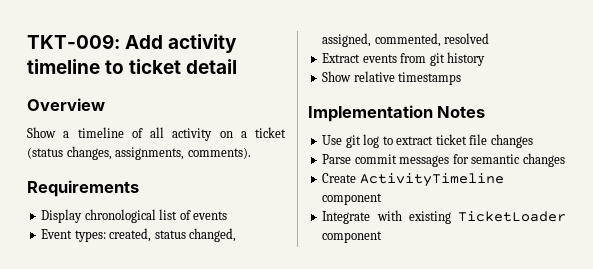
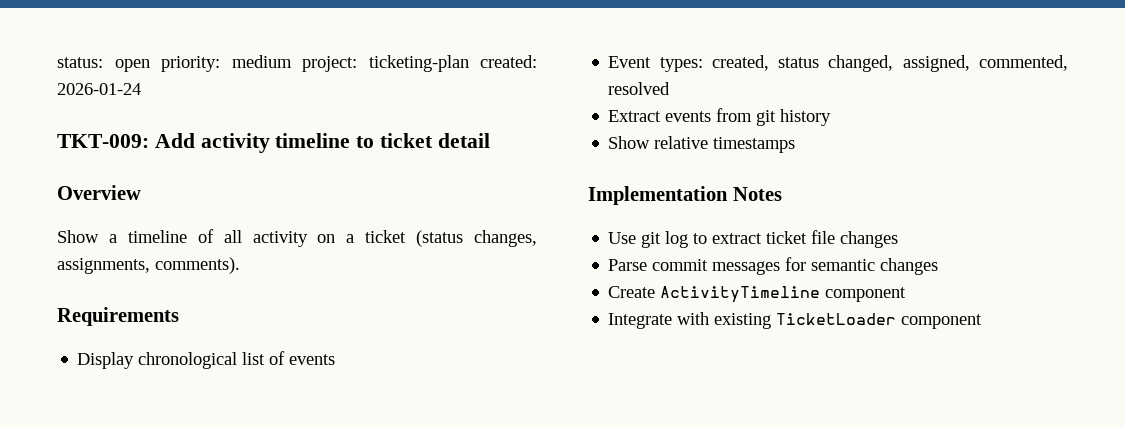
+ status: open priority: medium project: ticketing-plan created: 2026-01-24

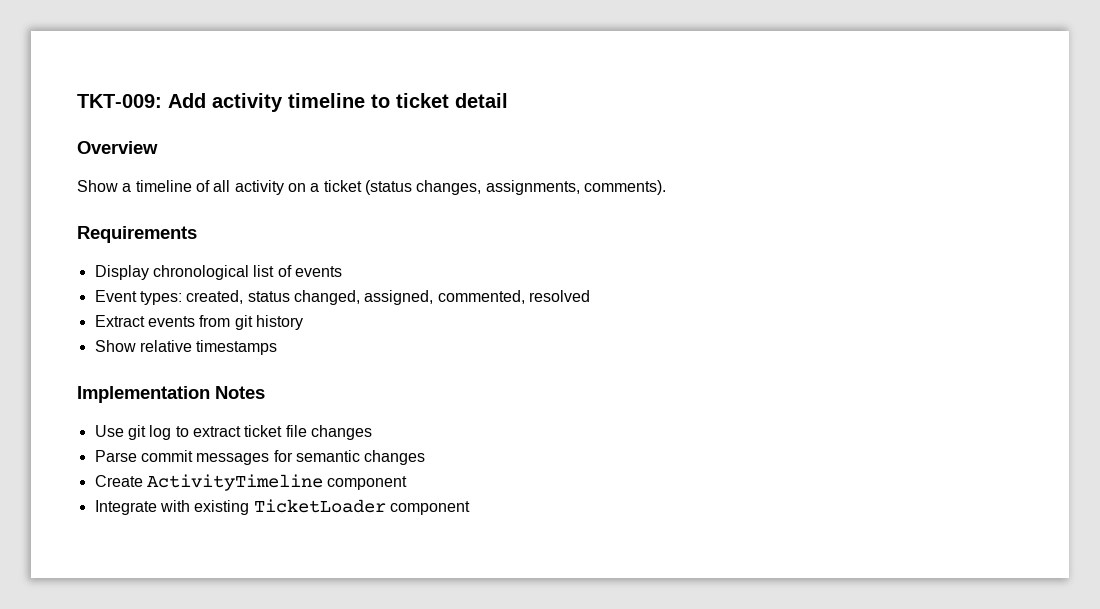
- status: open priority: medium project: ticketing-plan created: 2026-01-24

